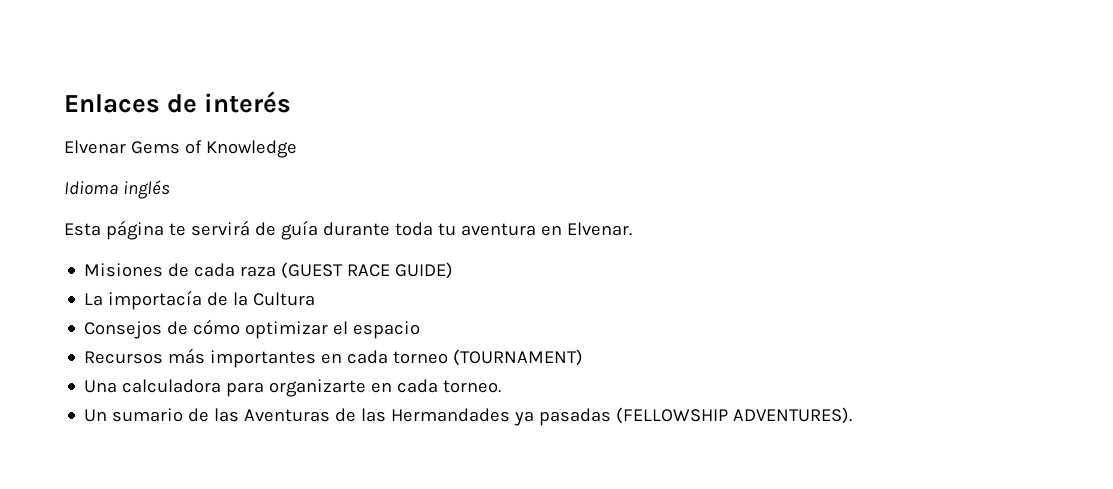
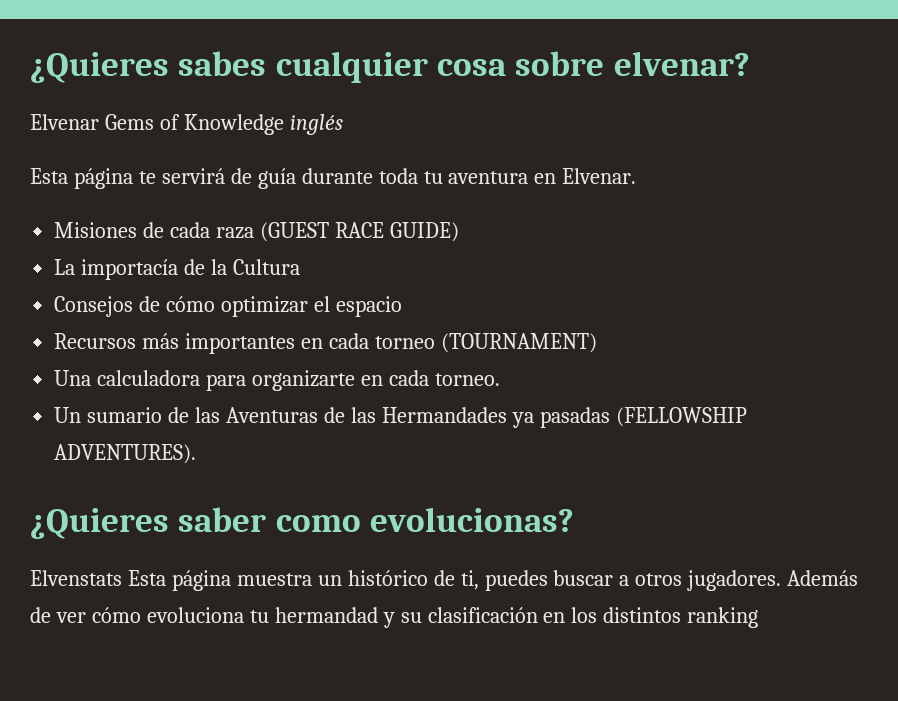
- Enlaces de interés
+ ¿Quieres sabes cualquier cosa sobre elvenar?
- Elvenar Gems of Knowledge
- Idioma inglés
+ Elvenar Gems of Knowledge inglés
+ ¿Quieres saber como evolucionas?
+ Elvenstats Esta página muestra un histórico de ti, puedes buscar a otros jugadores. Además de ver cómo evoluciona tu hermandad y su clasificación en los distintos ranking

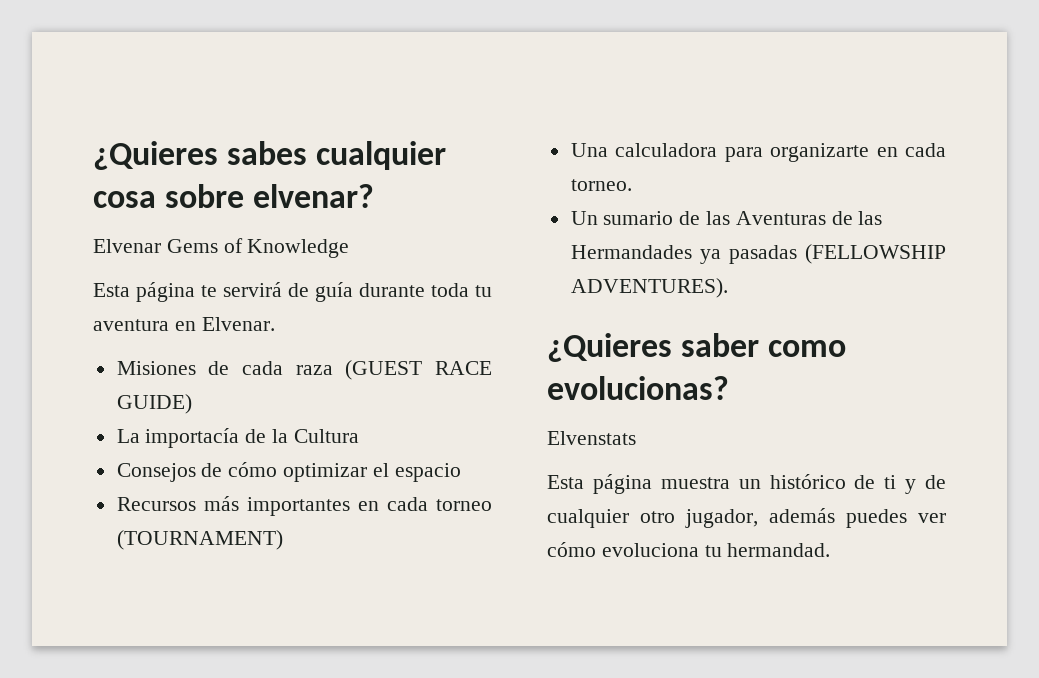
- Elvenar Gems of Knowledge inglés
+ Elvenar Gems of Knowledge
- Elvenstats Esta página muestra un histórico de ti, puedes buscar a otros jugadores. Además de ver cómo evoluciona tu hermandad y su clasificación en los distintos ranking
+ Elvenstats
+ Esta página muestra un histórico de ti y de cualquier otro jugador, además puedes ver cómo evoluciona tu hermandad.

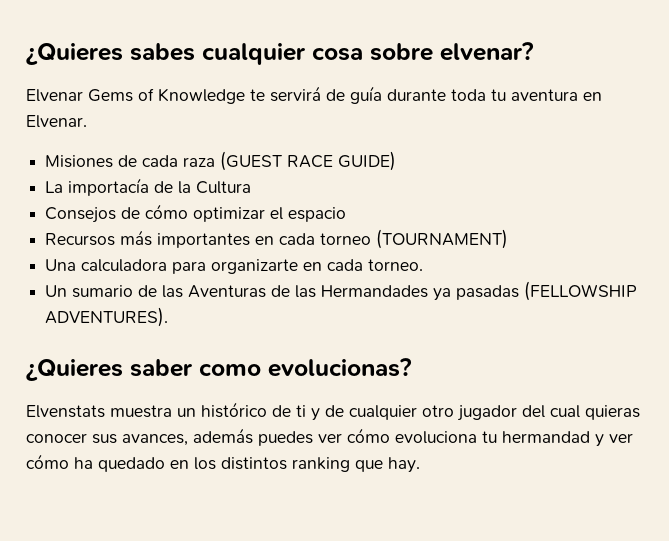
- Elvenar Gems of Knowledge
- Esta página te servirá de guía durante toda tu aventura en Elvenar.
+ Elvenar Gems of Knowledge te servirá de guía durante toda tu aventura en Elvenar.
- Elvenstats
- Esta página muestra un histórico de ti y de cualquier otro jugador, además puedes ver cómo evoluciona tu hermandad.
+ Elvenstats muestra un histórico de ti y de cualquier otro jugador del cual quieras conocer sus avances, además puedes ver cómo evoluciona tu hermandad y ver cómo ha quedado en los distintos ranking que hay.

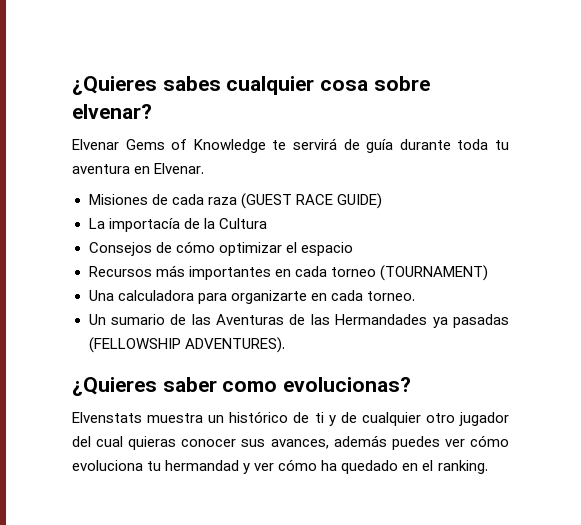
- Elvenstats muestra un histórico de ti y de cualquier otro jugador del cual quieras conocer sus avances, además puedes ver cómo evoluciona tu hermandad y ver cómo ha quedado en los distintos ranking que hay.
+ Elvenstats muestra un histórico de ti y de cualquier otro jugador del cual quieras conocer sus avances, además puedes ver cómo evoluciona tu hermandad y ver cómo ha quedado en el ranking.

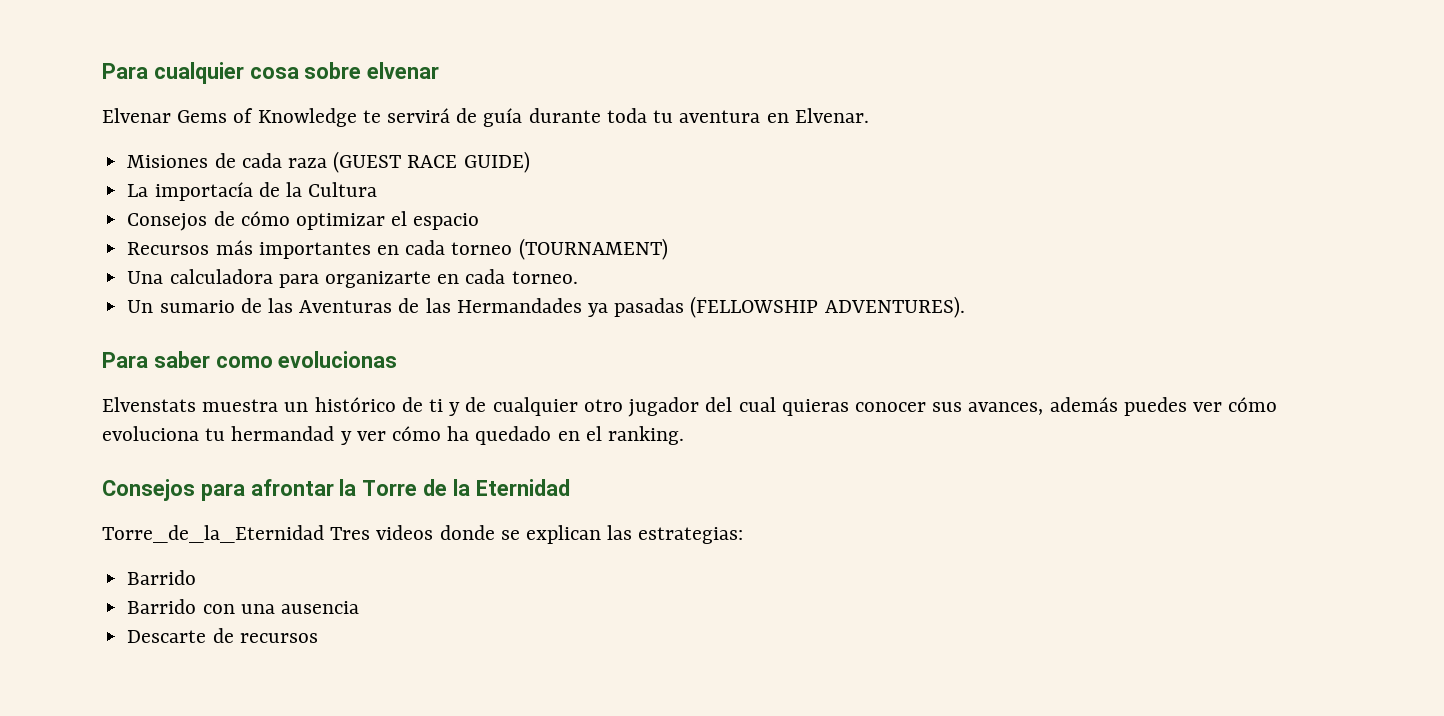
- ¿Quieres sabes cualquier cosa sobre elvenar?
+ Para cualquier cosa sobre elvenar
- ¿Quieres saber como evolucionas?
+ Para saber como evolucionas
+ Consejos para afrontar la Torre de la Eternidad
+ Torre_de_la_Eternidad Tres videos donde se explican las estrategias:
+ Barrido
+ Barrido con una ausencia
+ Descarte de recursos

